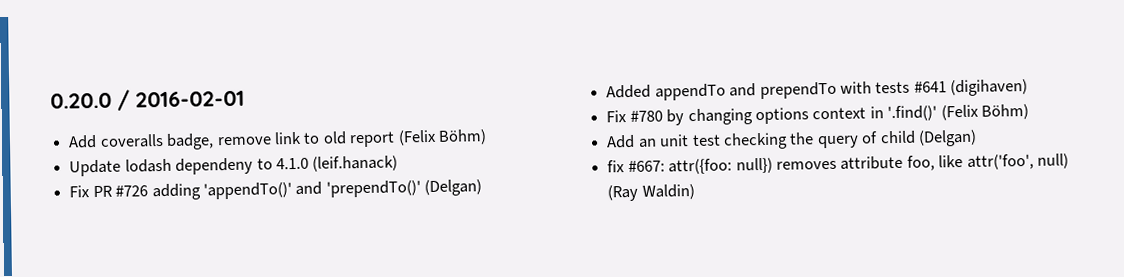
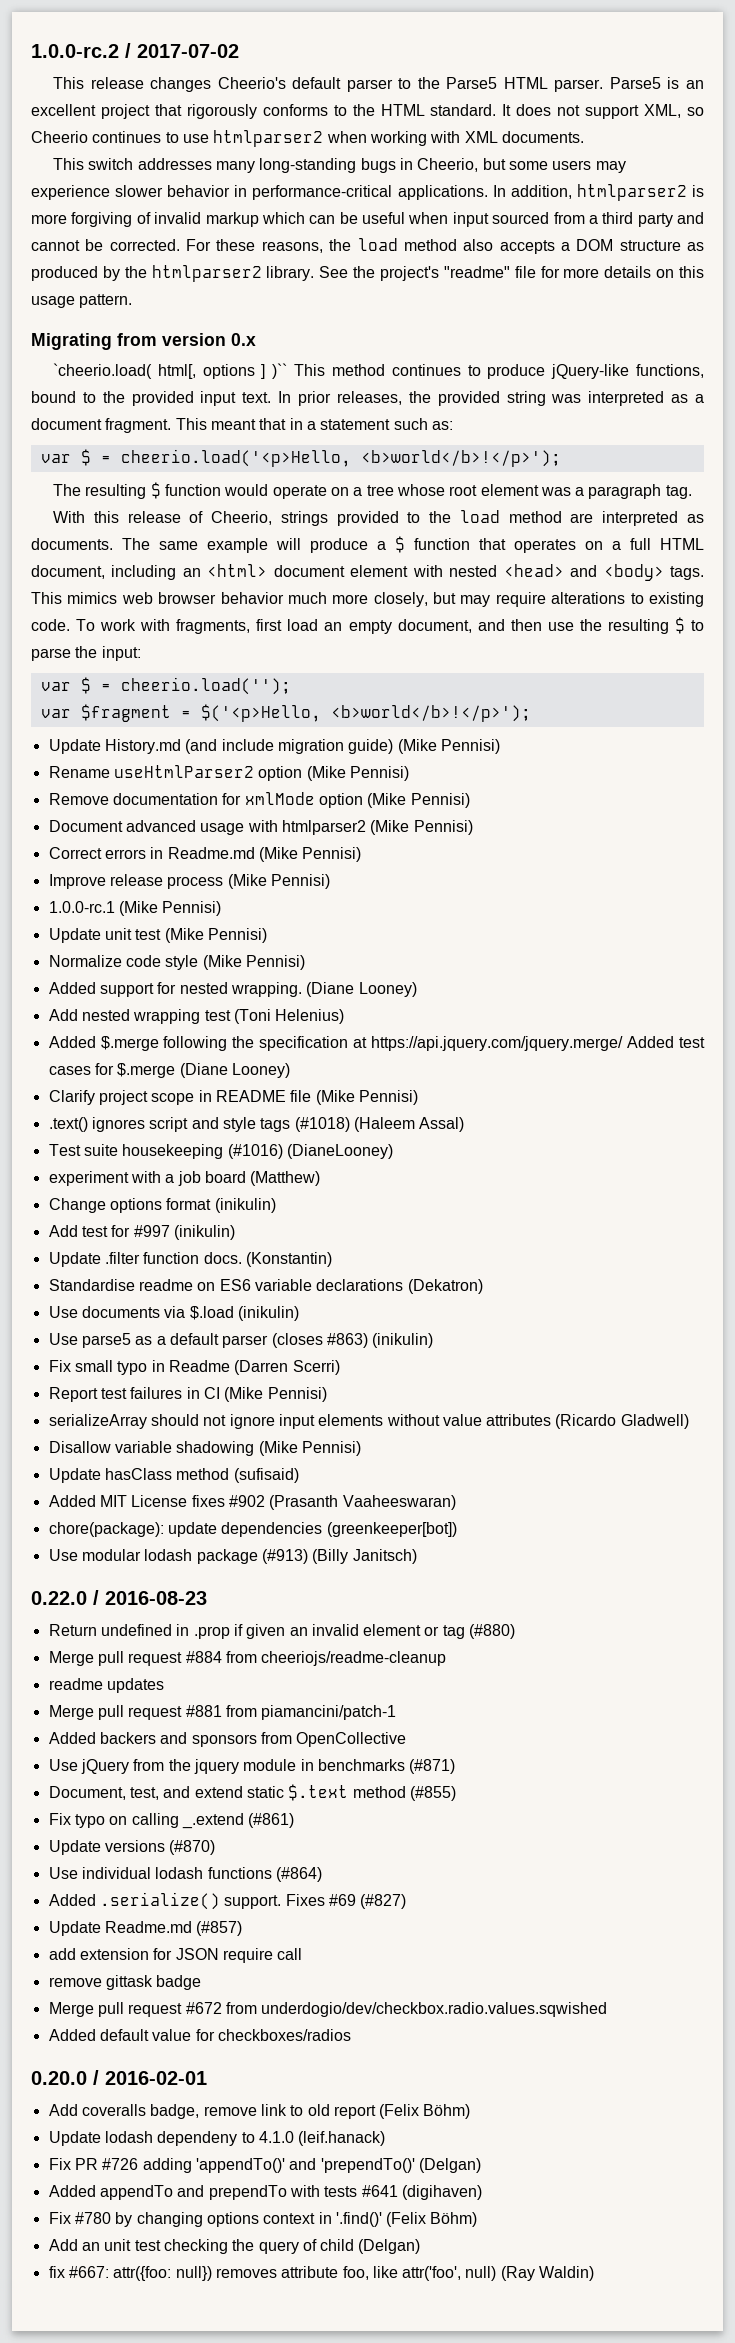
+ 1.0.0-rc.2 / 2017-07-02
+ This release changes Cheerio's default parser to the Parse5 HTML parser. Parse5 is an excellent project that rigorously conforms to the HTML standard. It does not support XML, so Cheerio continues to use htmlparser2 when working with XML documents.
+ This switch addresses many long-standing bugs in Cheerio, but some users may experience slower behavior in performance-critical applications. In addition, htmlparser2 is more forgiving of invalid markup which can be useful when input sourced from a third party and cannot be corrected. For these reasons, the load method also accepts a DOM structure as produced by the htmlparser2 library. See the project's "readme" file for more details on this usage pattern.
+ Migrating from version 0.x
+ `cheerio.load( html[, options ] )`` This method continues to produce jQuery-like functions, bound to the provided input text. In prior releases, the provided string was interpreted as a document fragment. This meant that in a statement such as:
+ var $ = cheerio.load('<p>Hello, <b>world</b>!</p>');
+ The resulting $ function would operate on a tree whose root element was a paragraph tag.
+ With this release of Cheerio, strings provided to the load method are interpreted as documents. The same example will produce a $ function that operates on a full HTML document, including an <html> document element with nested <head> and <body> tags. This mimics web browser behavior much more closely, but may require alterations to existing code. To work with fragments, first load an empty document, and then use the resulting $ to parse the input:
+ var $ = cheerio.load('');
+ var $fragment = $('<p>Hello, <b>world</b>!</p>');
+ Update History.md (and include migration guide) (Mike Pennisi)
+ Rename useHtmlParser2 option (Mike Pennisi)
+ Remove documentation for xmlMode option (Mike Pennisi)
+ Document advanced usage with htmlparser2 (Mike Pennisi)
+ Correct errors in Readme.md (Mike Pennisi)
+ Improve release process (Mike Pennisi)
+ 1.0.0-rc.1 (Mike Pennisi)
+ Update unit test (Mike Pennisi)
+ Normalize code style (Mike Pennisi)
+ Added support for nested wrapping. (Diane Looney)
+ Add nested wrapping test (Toni Helenius)
+ Added $.merge following the specification at https://api.jquery.com/jquery.merge/ Added test cases for $.merge (Diane Looney)
+ Clarify project scope in README file (Mike Pennisi)
+ .text() ignores script and style tags (#1018) (Haleem Assal)
+ Test suite housekeeping (#1016) (DianeLooney)
+ experiment with a job board (Matthew)
+ Change options format (inikulin)
+ Add test for #997 (inikulin)
+ Update .filter function docs. (Konstantin)
+ Standardise readme on ES6 variable declarations (Dekatron)
+ Use documents via $.load (inikulin)
+ Use parse5 as a default parser (closes #863) (inikulin)
+ Fix small typo in Readme (Darren Scerri)
+ Report test failures in CI (Mike Pennisi)
+ serializeArray should not ignore input elements without value attributes (Ricardo Gladwell)
+ Disallow variable shadowing (Mike Pennisi)
+ Update hasClass method (sufisaid)
+ Added MIT License fixes #902 (Prasanth Vaaheeswaran)
+ chore(package): update dependencies (greenkeeper[bot])
+ Use modular lodash package (#913) (Billy Janitsch)
+ 0.22.0 / 2016-08-23
+ Return undefined in .prop if given an invalid element or tag (#880)
+ Merge pull request #884 from cheeriojs/readme-cleanup
+ readme updates
+ Merge pull request #881 from piamancini/patch-1
+ Added backers and sponsors from OpenCollective
+ Use jQuery from the jquery module in benchmarks (#871)
+ Document, test, and extend static $.text method (#855)
+ Fix typo on calling _.extend (#861)
+ Update versions (#870)
+ Use individual lodash functions (#864)
+ Added .serialize() support. Fixes #69 (#827)
+ Update Readme.md (#857)
+ add extension for JSON require call
+ remove gittask badge
+ Merge pull request #672 from underdogio/dev/checkbox.radio.values.sqwished
+ Added default value for checkboxes/radios

